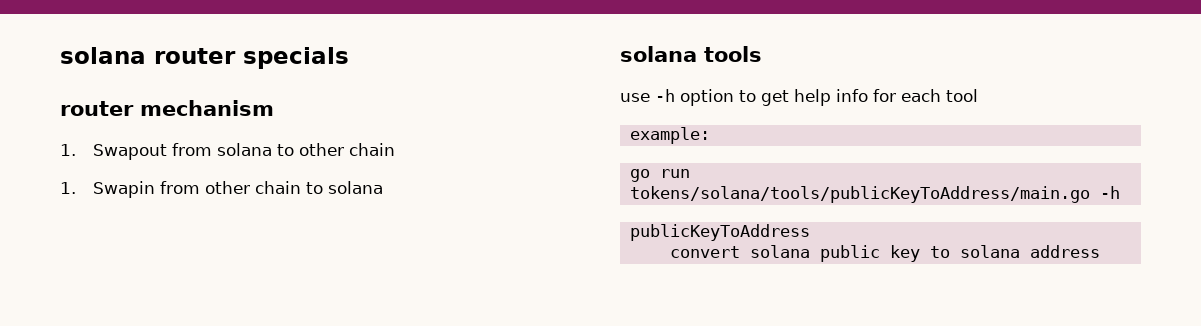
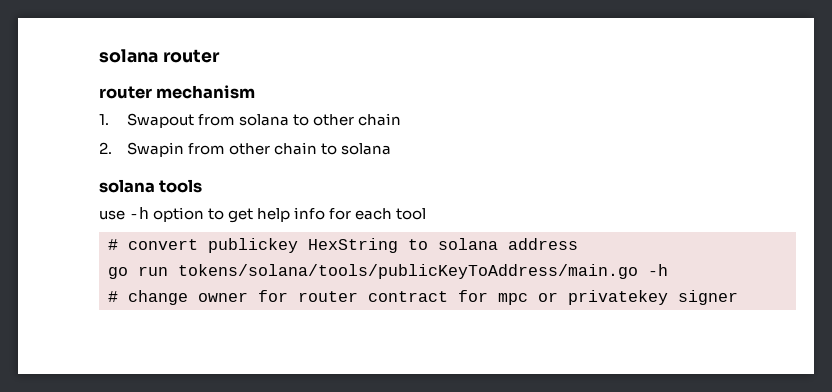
- solana router specials
+ solana router
- 1. Swapin from other chain to solana
+ 2. Swapin from other chain to solana
- example:
+ # convert publickey HexString to solana address
  go run tokens/solana/tools/publicKeyToAddress/main.go -h
- publicKeyToAddress
- convert solana public key to solana address
+ # change owner for router contract for mpc or privatekey signer

